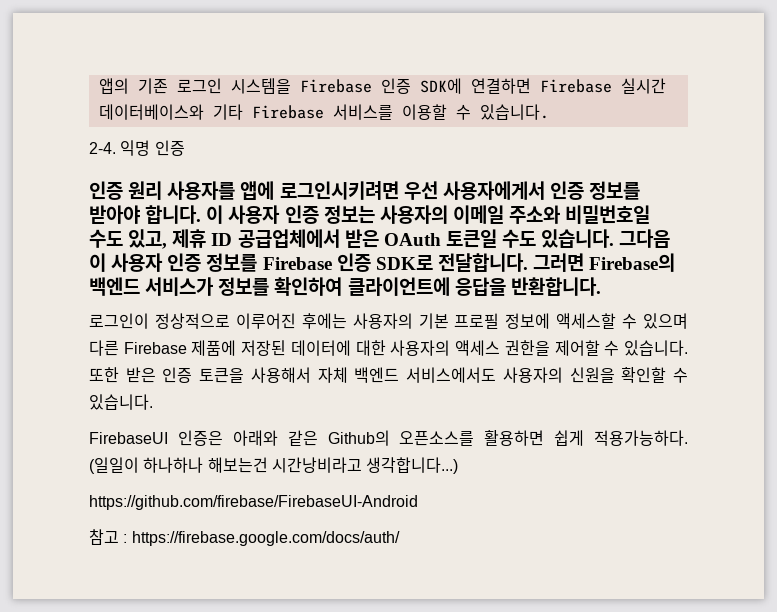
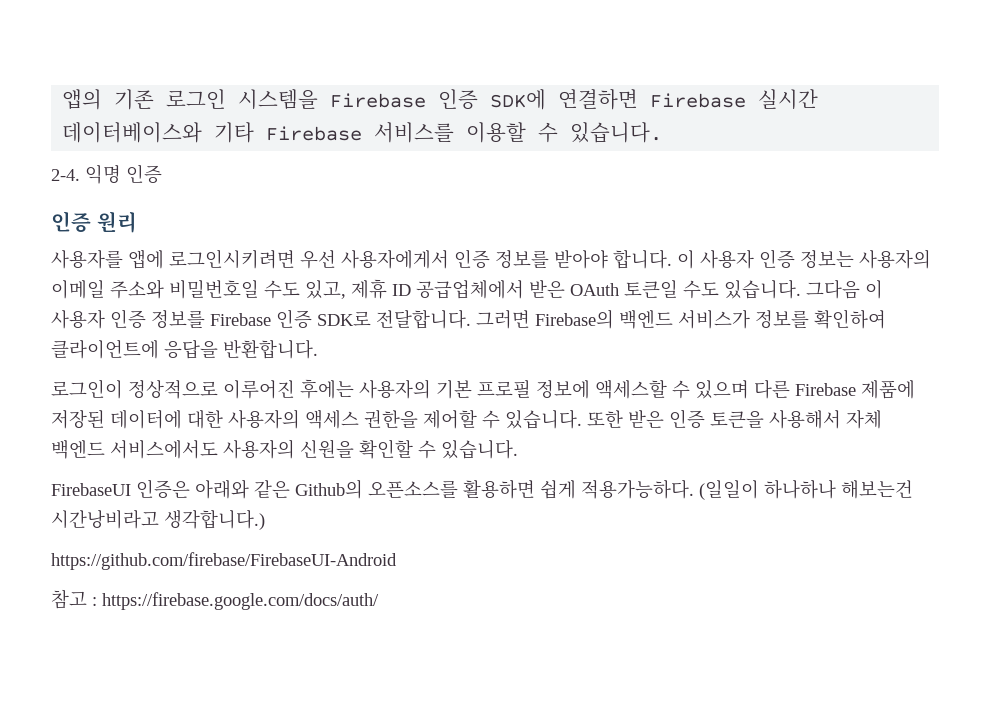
- 인증 원리 사용자를 앱에 로그인시키려면 우선 사용자에게서 인증 정보를 받아야 합니다.
+ 인증 원리
+ 사용자를 앱에 로그인시키려면 우선 사용자에게서 인증 정보를 받아야 합니다.
- (일일이 하나하나 해보는건 시간낭비라고 생각합니다...)
+ (일일이 하나하나 해보는건 시간낭비라고 생각합니다.)

